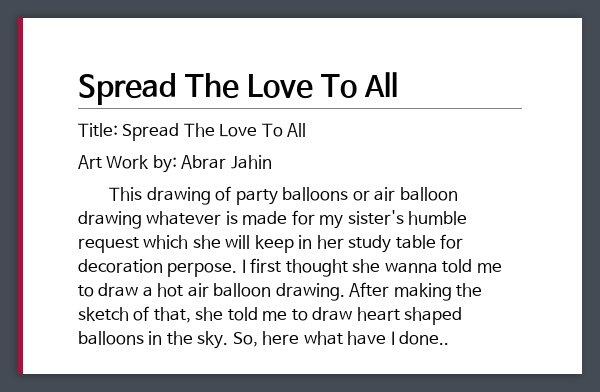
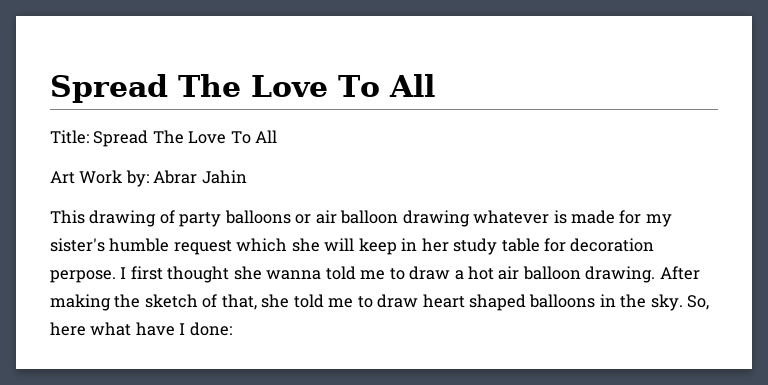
- So, here what have I done..
+ So, here what have I done:

